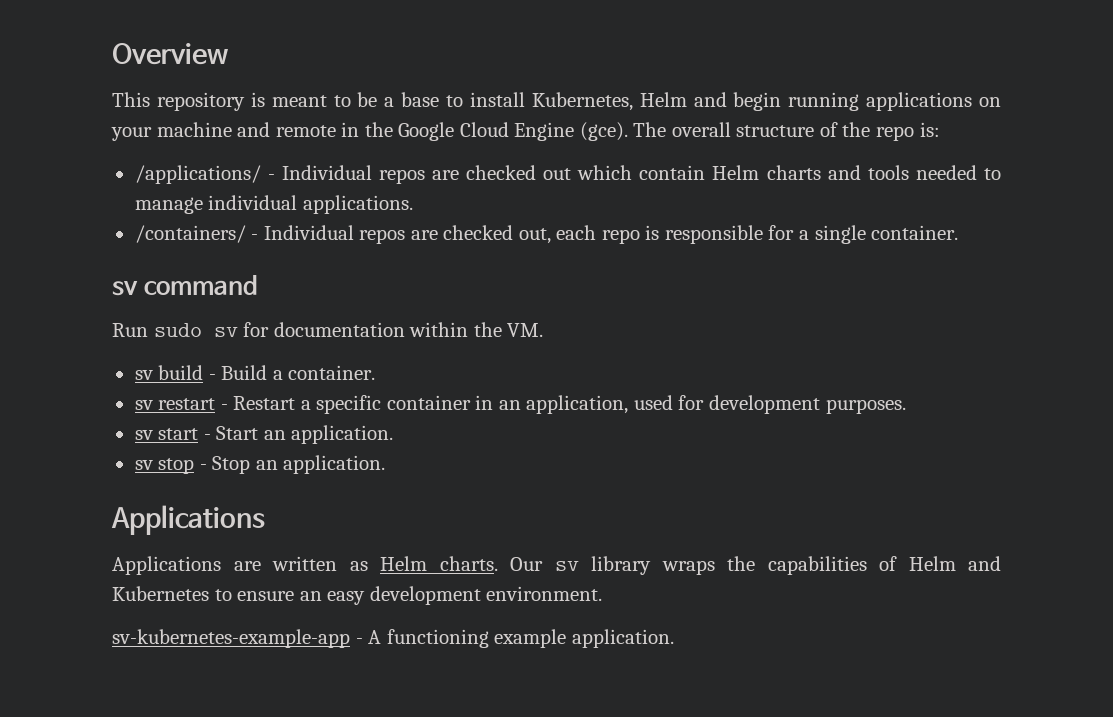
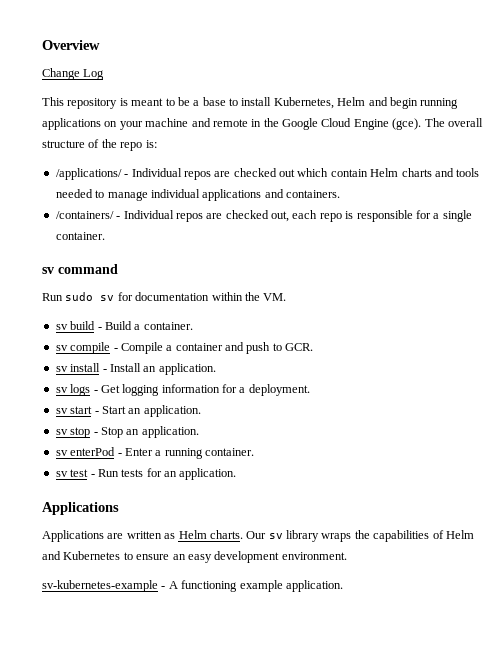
+ Change Log
- /applications/ - Individual repos are checked out which contain Helm charts and tools needed to manage individual applications.
+ /applications/ - Individual repos are checked out which contain Helm charts and tools needed to manage individual applications and containers.
- sv restart - Restart a specific container in an application, used for development purposes.
+ sv compile - Compile a container and push to GCR.
+ sv install - Install an application.
+ sv logs - Get logging information for a deployment.
+ sv enterPod - Enter a running container.
+ sv test - Run tests for an application.
- sv-kubernetes-example-app - A functioning example application.
+ sv-kubernetes-example - A functioning example application.

